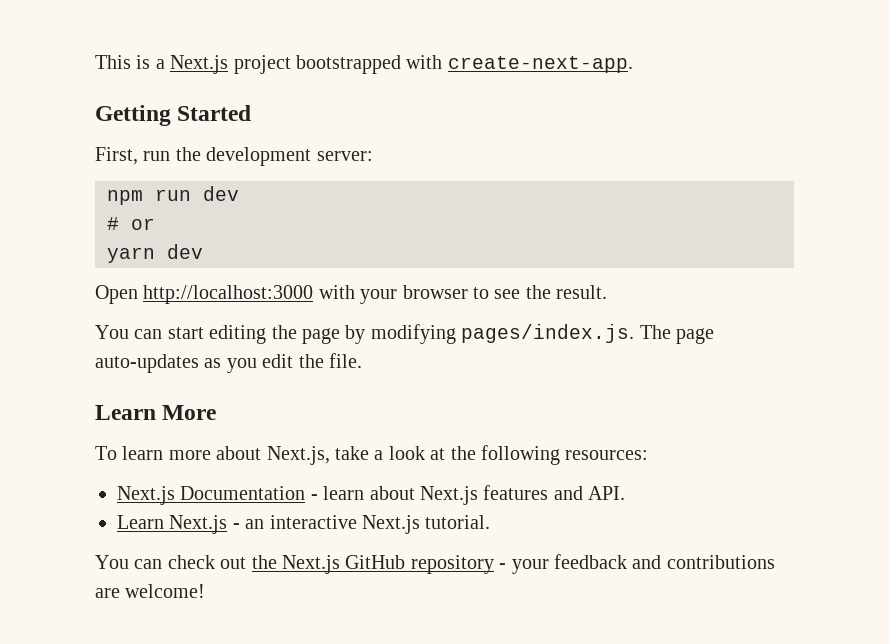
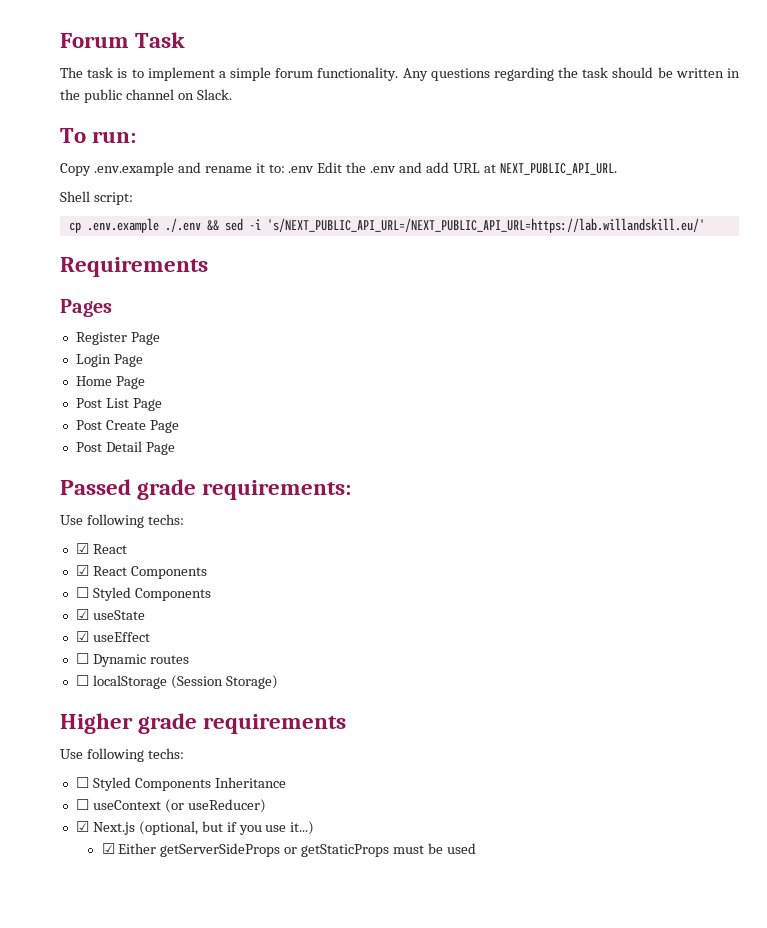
- This is a Next.js project bootstrapped with create-next-app.
- Getting Started
- First, run the development server:
- npm run dev
- # or
- yarn dev
- Open http://localhost:3000 with your browser to see the result.
- You can start editing the page by modifying pages/index.js. The page auto-updates as you edit the file.
- Learn More
- To learn more about Next.js, take a look at the following resources:
- Next.js Documentation - learn about Next.js features and API.
- Learn Next.js - an interactive Next.js tutorial.
- You can check out the Next.js GitHub repository - your feedback and contributions are welcome!
+ Forum Task
+ The task is to implement a simple forum functionality. Any questions regarding the task should be written in the public channel on Slack.
+ To run:
+ Copy .env.example and rename it to: .env Edit the .env and add URL at NEXT_PUBLIC_API_URL.
+ Shell script:
+ cp .env.example ./.env && sed -i 's/NEXT_PUBLIC_API_URL=/NEXT_PUBLIC_API_URL=https://lab.willandskill.eu/'
+ Requirements
+ Pages
+ Register Page
+ Login Page
+ Home Page
+ Post List Page
+ Post Create Page
+ Post Detail Page
+ Passed grade requirements:
+ Use following techs:
+ ☑ React
+ ☑ React Components
+ ☐ Styled Components
+ ☑ useState
+ ☑ useEffect
+ ☐ Dynamic routes
+ ☐ localStorage (Session Storage)
+ Higher grade requirements
+ Use following techs:
+ ☐ Styled Components Inheritance
+ ☐ useContext (or useReducer)
+ ☑ Next.js (optional, but if you use it...)
+ ☑ Either getServerSideProps or getStaticProps must be used

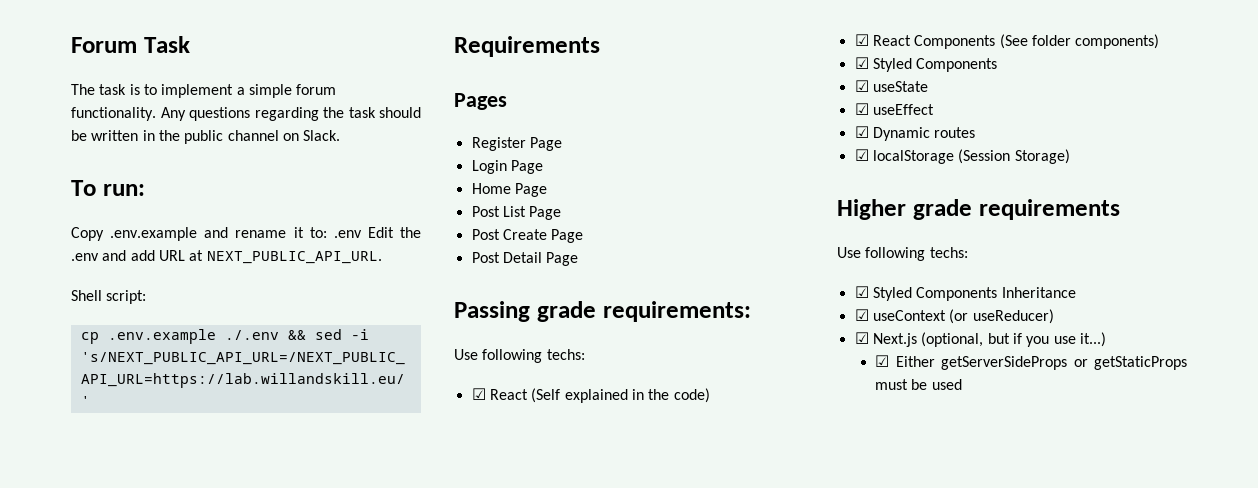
- Passed grade requirements:
+ Passing grade requirements:
  Use following techs:
- ☑ React
+ ☑ React (Self explained in the code)
- ☑ React Components
- ☐ Styled Components
+ ☑ React Components (See folder components)
+ ☑ Styled Components
- ☐ Dynamic routes
+ ☑ Dynamic routes
- ☐ localStorage (Session Storage)
+ ☑ localStorage (Session Storage)
- ☐ Styled Components Inheritance
+ ☑ Styled Components Inheritance
- ☐ useContext (or useReducer)
+ ☑ useContext (or useReducer)

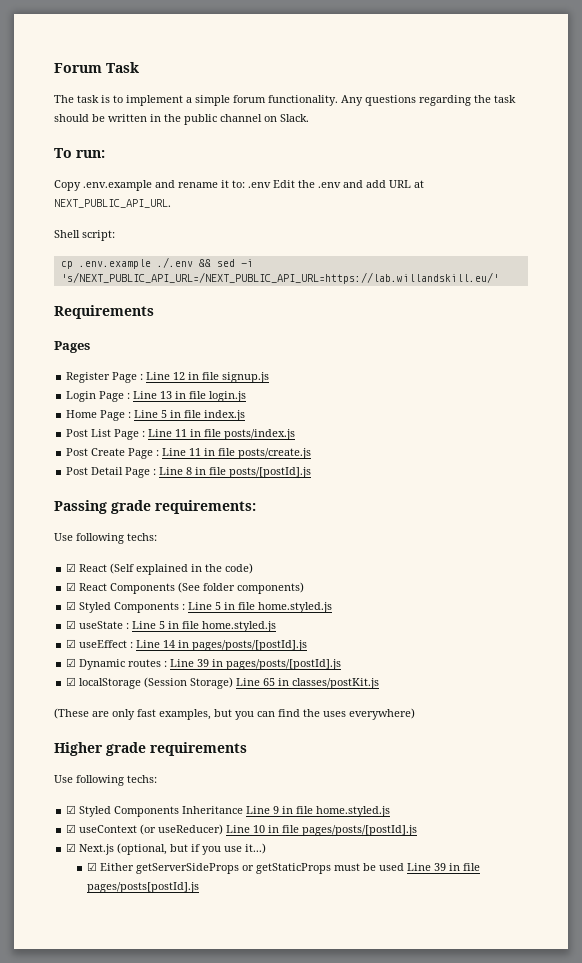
- Register Page
- Login Page
- Home Page
- Post List Page
- Post Create Page
- Post Detail Page
+ Register Page : Line 12 in file signup.js
+ Login Page : Line 13 in file login.js
+ Home Page : Line 5 in file index.js
+ Post List Page : Line 11 in file posts/index.js
+ Post Create Page : Line 11 in file posts/create.js
+ Post Detail Page : Line 8 in file posts/[postId].js
  ☑ React Components (See folder components)
- ☑ Styled Components
- ☑ useState
- ☑ useEffect
- ☑ Dynamic routes
- ☑ localStorage (Session Storage)
+ ☑ Styled Components : Line 5 in file home.styled.js
+ ☑ useState : Line 5 in file home.styled.js
+ ☑ useEffect : Line 14 in pages/posts/[postId].js
+ ☑ Dynamic routes : Line 39 in pages/posts/[postId].js
+ ☑ localStorage (Session Storage) Line 65 in classes/postKit.js
+ (These are only fast examples, but you can find the uses everywhere)
- ☑ Styled Components Inheritance
+ ☑ Styled Components Inheritance Line 9 in file home.styled.js
- ☑ useContext (or useReducer)
+ ☑ useContext (or useReducer) Line 10 in file pages/posts/[postId].js
- ☑ Either getServerSideProps or getStaticProps must be used
+ ☑ Either getServerSideProps or getStaticProps must be used Line 39 in file pages/posts[postId].js

